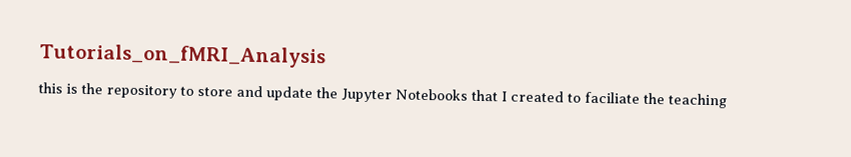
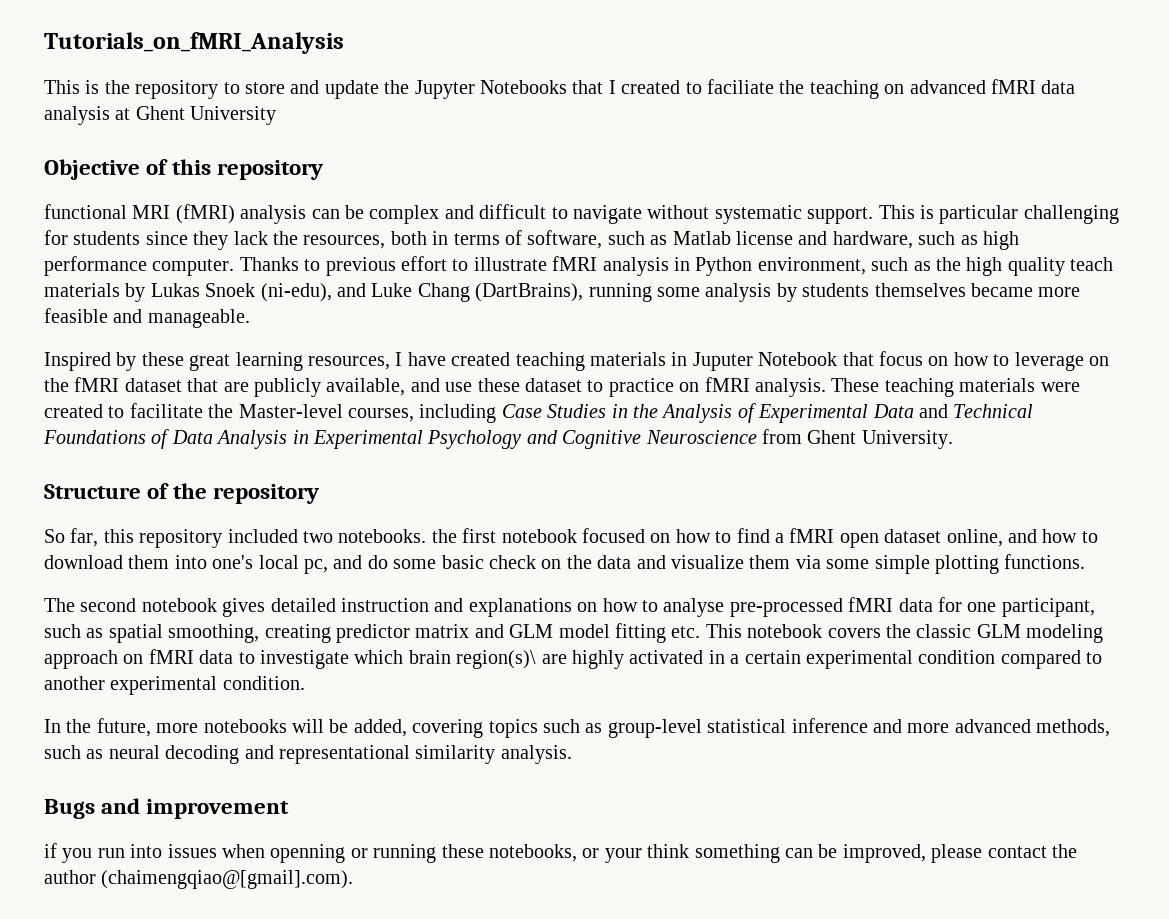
- this is the repository to store and update the Jupyter Notebooks that I created to faciliate the teaching
+ This is the repository to store and update the Jupyter Notebooks that I created to faciliate the teaching on advanced fMRI data analysis at Ghent University
+ Objective of this repository
+ functional MRI (fMRI) analysis can be complex and difficult to navigate without systematic support. This is particular challenging for students since they lack the resources, both in terms of software, such as Matlab license and hardware, such as high performance computer. Thanks to previous effort to illustrate fMRI analysis in Python environment, such as the high quality teach materials by Lukas Snoek (ni-edu), and Luke Chang (DartBrains), running some analysis by students themselves became more feasible and manageable.
+ Inspired by these great learning resources, I have created teaching materials in Juputer Notebook that focus on how to leverage on the fMRI dataset that are publicly available, and use these dataset to practice on fMRI analysis. These teaching materials were created to facilitate the Master-level courses, including Case Studies in the Analysis of Experimental Data and Technical Foundations of Data Analysis in Experimental Psychology and Cognitive Neuroscience from Ghent University.
+ Structure of the repository
+ So far, this repository included two notebooks. the first notebook focused on how to find a fMRI open dataset online, and how to download them into one's local pc, and do some basic check on the data and visualize them via some simple plotting functions.
+ The second notebook gives detailed instruction and explanations on how to analyse pre-processed fMRI data for one participant, such as spatial smoothing, creating predictor matrix and GLM model fitting etc. This notebook covers the classic GLM modeling approach on fMRI data to investigate which brain region(s)\ are highly activated in a certain experimental condition compared to another experimental condition.
+ In the future, more notebooks will be added, covering topics such as group-level statistical inference and more advanced methods, such as neural decoding and representational similarity analysis.
+ Bugs and improvement
+ if you run into issues when openning or running these notebooks, or your think something can be improved, please contact the author (chaimengqiao@[gmail].com).

